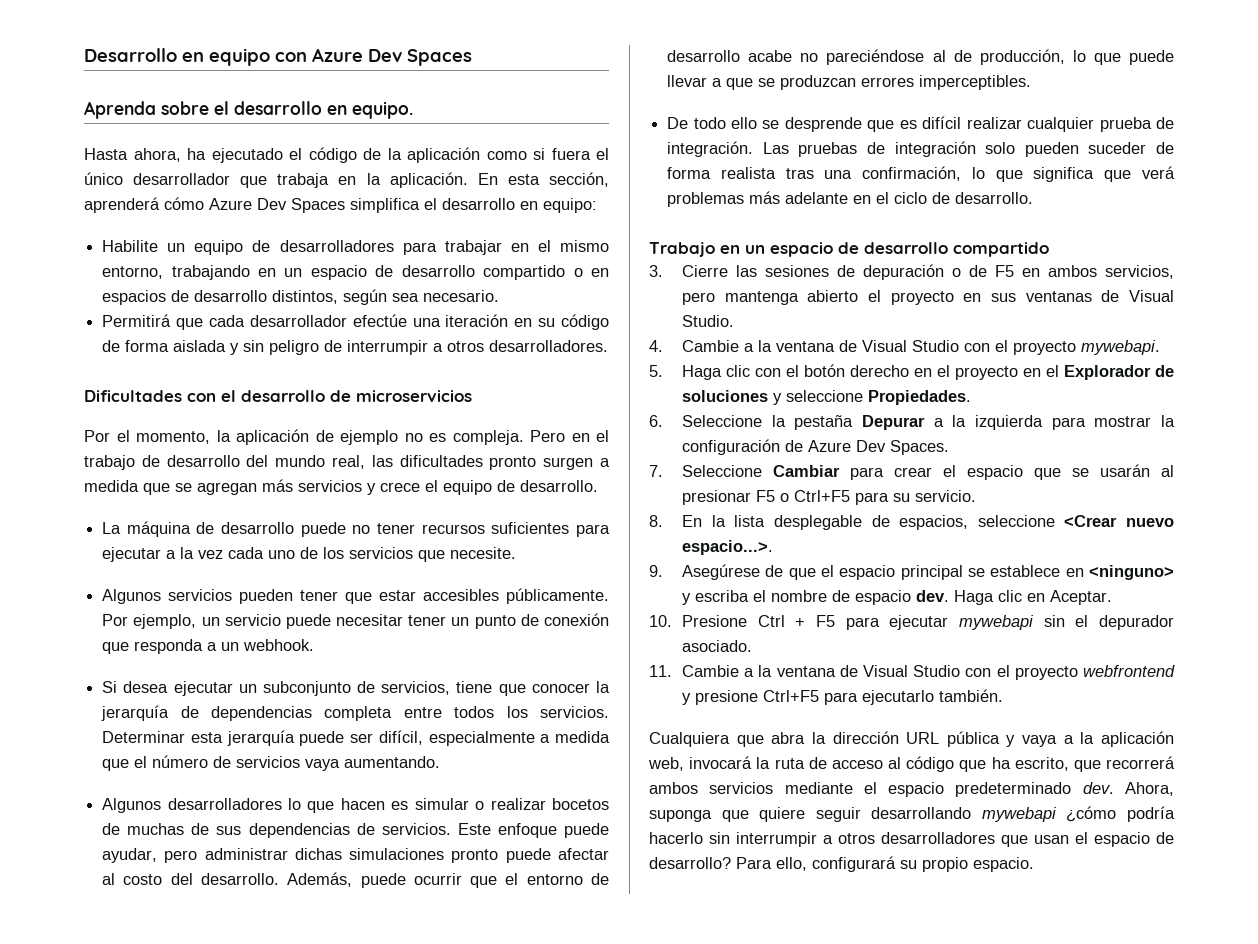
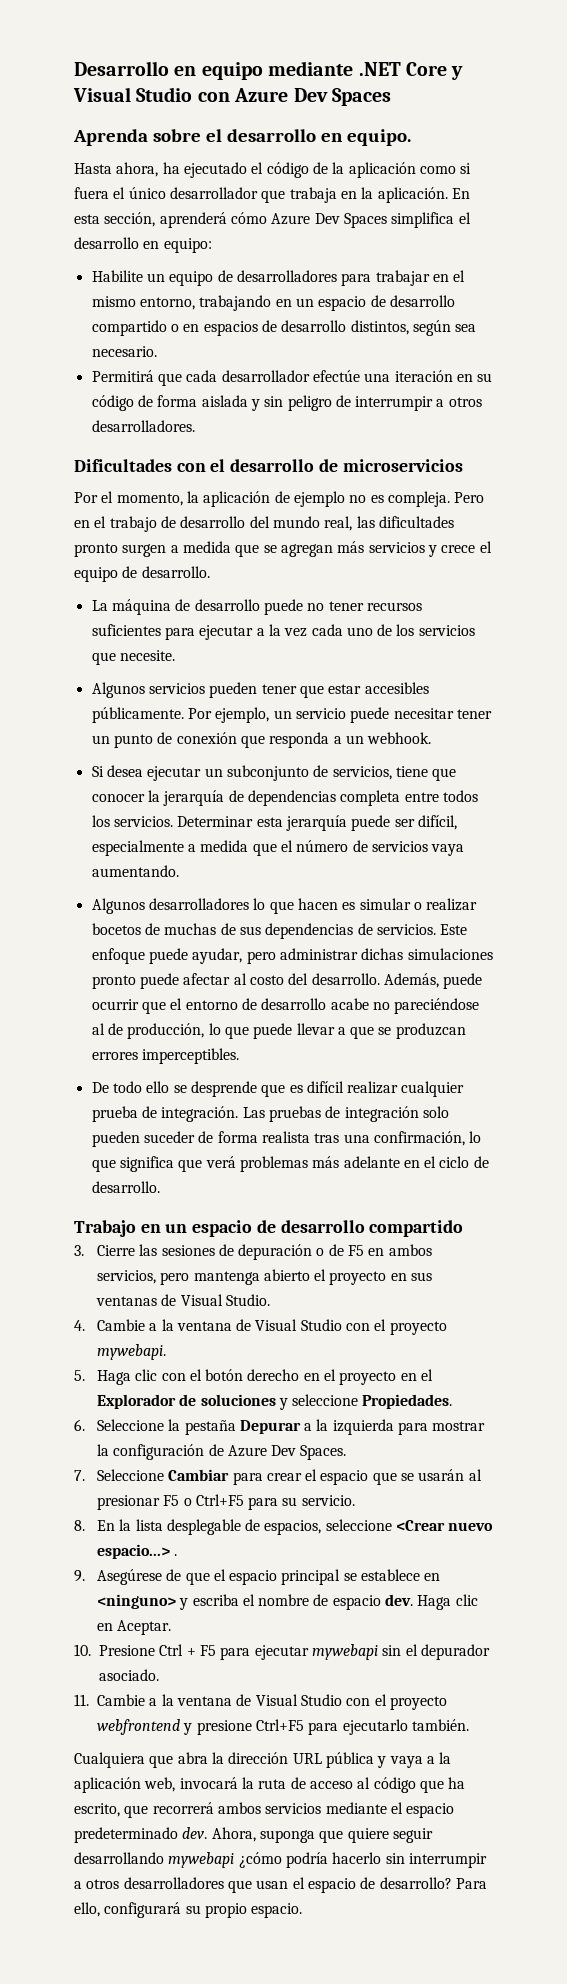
- Desarrollo en equipo con Azure Dev Spaces
+ Desarrollo en equipo mediante .NET Core y Visual Studio con Azure Dev Spaces
- 8. En la lista desplegable de espacios, seleccione <Crear nuevo espacio...>.
+ 8. En la lista desplegable de espacios, seleccione <Crear nuevo espacio...> .

